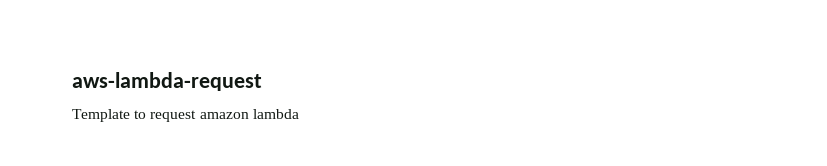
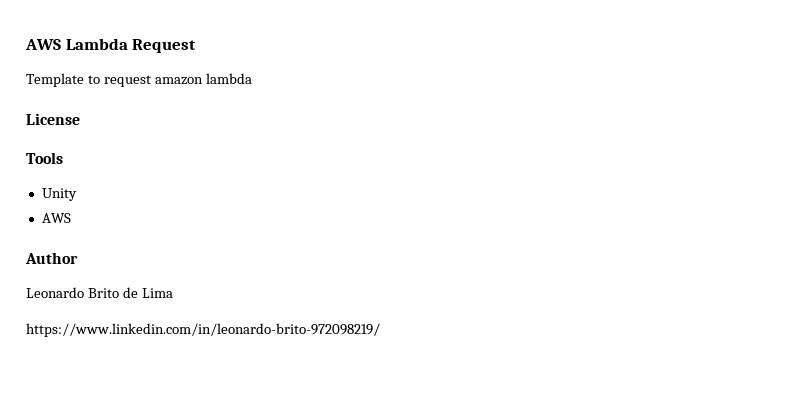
- aws-lambda-request
+ AWS Lambda Request
+ License
+ Tools
+ Unity
+ AWS
+ Author
+ Leonardo Brito de Lima
+ https://www.linkedin.com/in/leonardo-brito-972098219/

